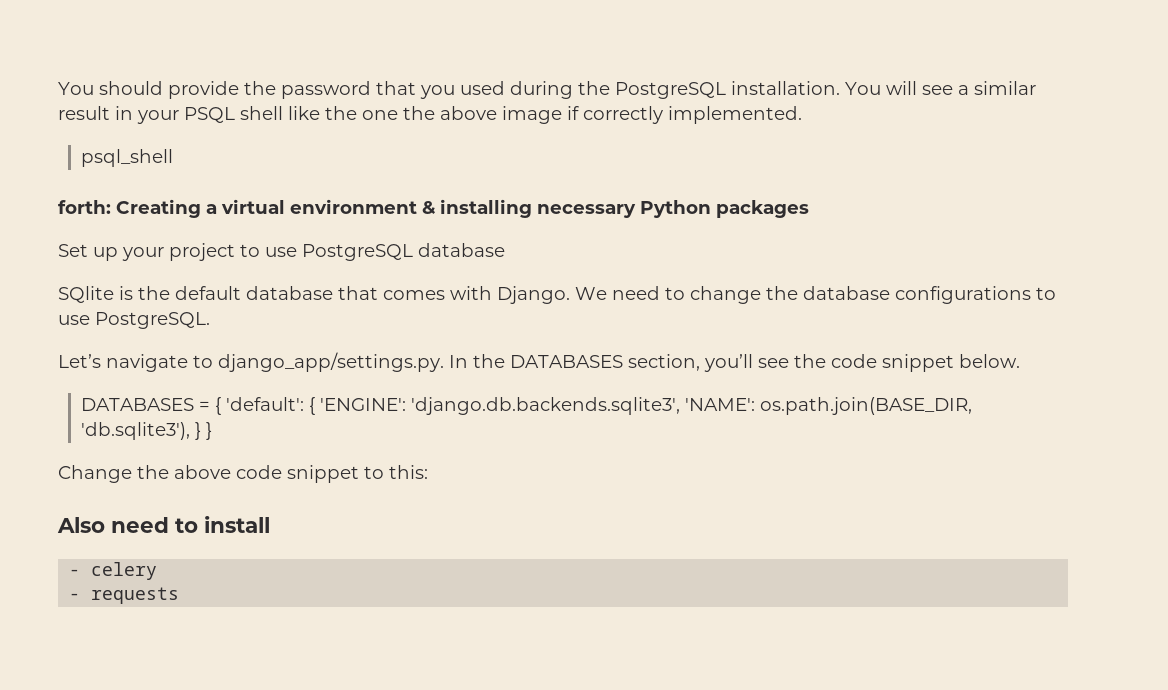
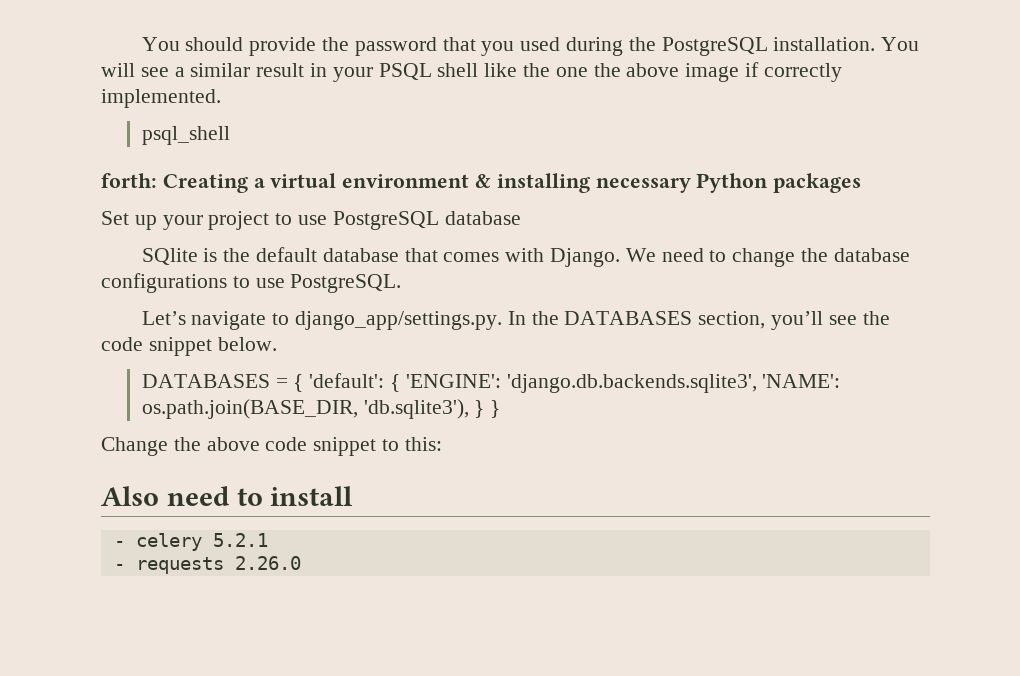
- - celery
+ - celery 5.2.1
- - requests
+ - requests 2.26.0

